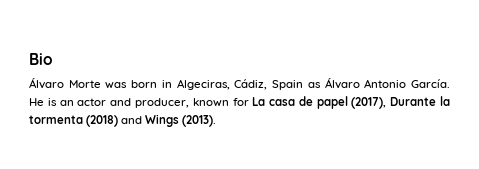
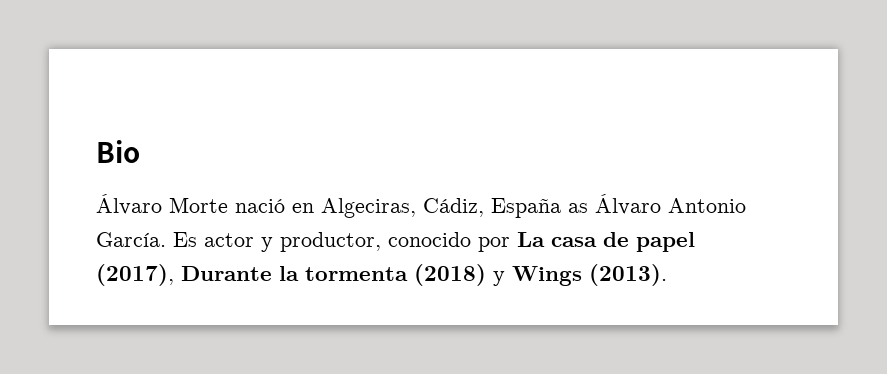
- Álvaro Morte was born in Algeciras, Cádiz, Spain as Álvaro Antonio García.
+ Álvaro Morte nació en Algeciras, Cádiz, España as Álvaro Antonio García.
- He is an actor and producer, known for La casa de papel (2017), Durante la tormenta (2018) and Wings (2013).
+ Es actor y productor, conocido por La casa de papel (2017), Durante la tormenta (2018) y Wings (2013).

